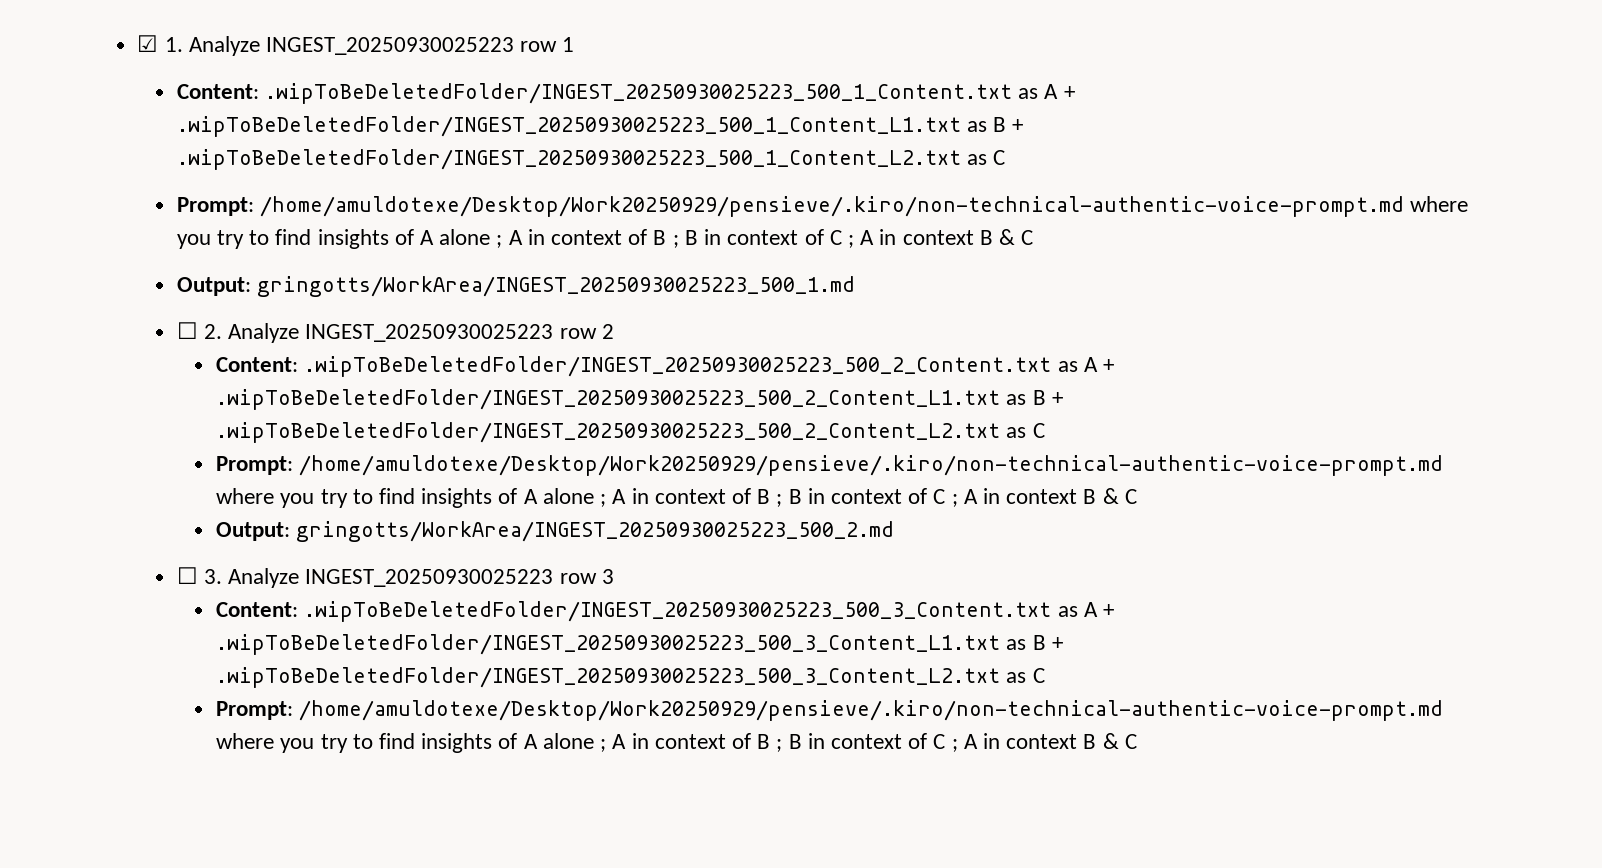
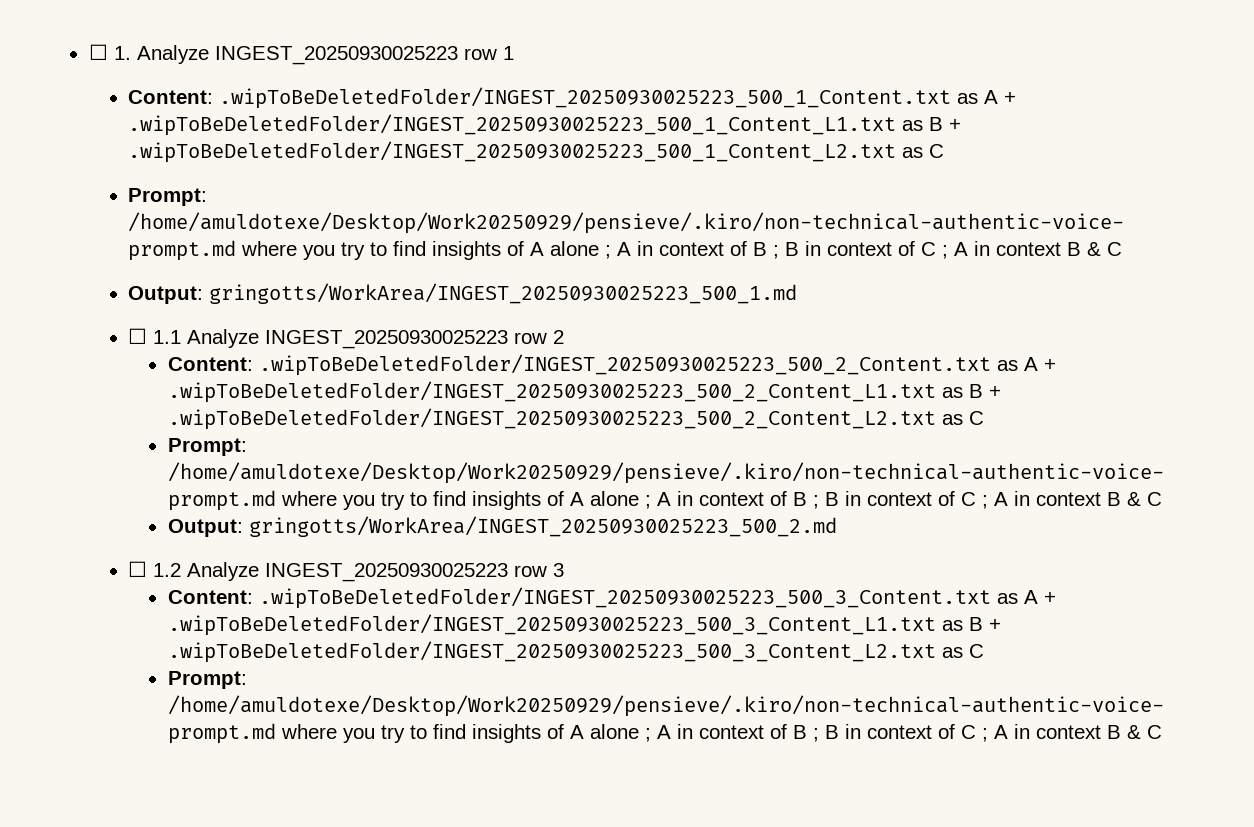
- ☑ 1. Analyze INGEST_20250930025223 row 1
+ ☐ 1. Analyze INGEST_20250930025223 row 1
- ☐ 2. Analyze INGEST_20250930025223 row 2
+ ☐ 1.1 Analyze INGEST_20250930025223 row 2
- ☐ 3. Analyze INGEST_20250930025223 row 3
+ ☐ 1.2 Analyze INGEST_20250930025223 row 3

